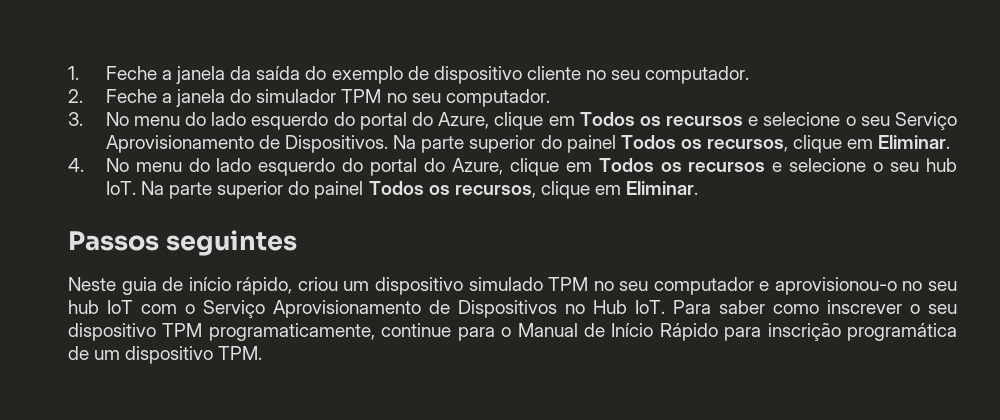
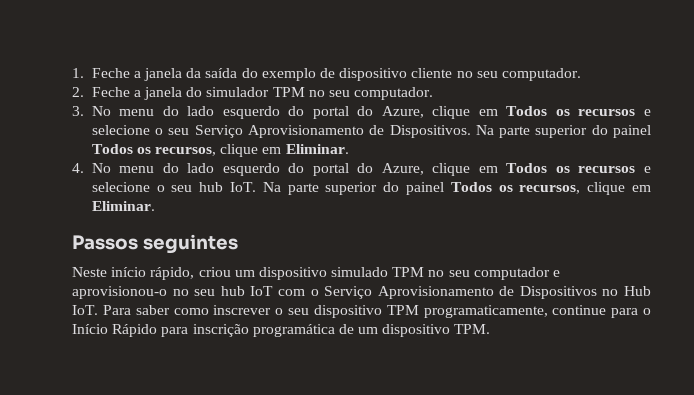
- Neste guia de início rápido, criou um dispositivo simulado TPM no seu computador e aprovisionou-o no seu hub IoT com o Serviço Aprovisionamento de Dispositivos no Hub IoT. Para saber como inscrever o seu dispositivo TPM programaticamente, continue para o Manual de Início Rápido para inscrição programática de um dispositivo TPM.
+ Neste início rápido, criou um dispositivo simulado TPM no seu computador e aprovisionou-o no seu hub IoT com o Serviço Aprovisionamento de Dispositivos no Hub IoT. Para saber como inscrever o seu dispositivo TPM programaticamente, continue para o Início Rápido para inscrição programática de um dispositivo TPM.

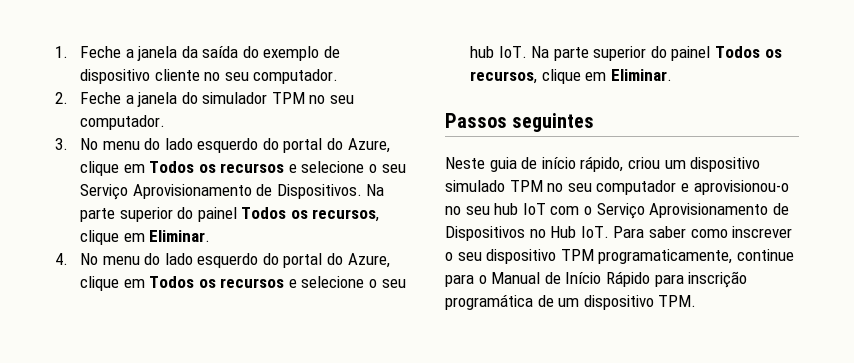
- Neste início rápido, criou um dispositivo simulado TPM no seu computador e aprovisionou-o no seu hub IoT com o Serviço Aprovisionamento de Dispositivos no Hub IoT. Para saber como inscrever o seu dispositivo TPM programaticamente, continue para o Início Rápido para inscrição programática de um dispositivo TPM.
+ Neste guia de início rápido, criou um dispositivo simulado TPM no seu computador e aprovisionou-o no seu hub IoT com o Serviço Aprovisionamento de Dispositivos no Hub IoT. Para saber como inscrever o seu dispositivo TPM programaticamente, continue para o Manual de Início Rápido para inscrição programática de um dispositivo TPM.

